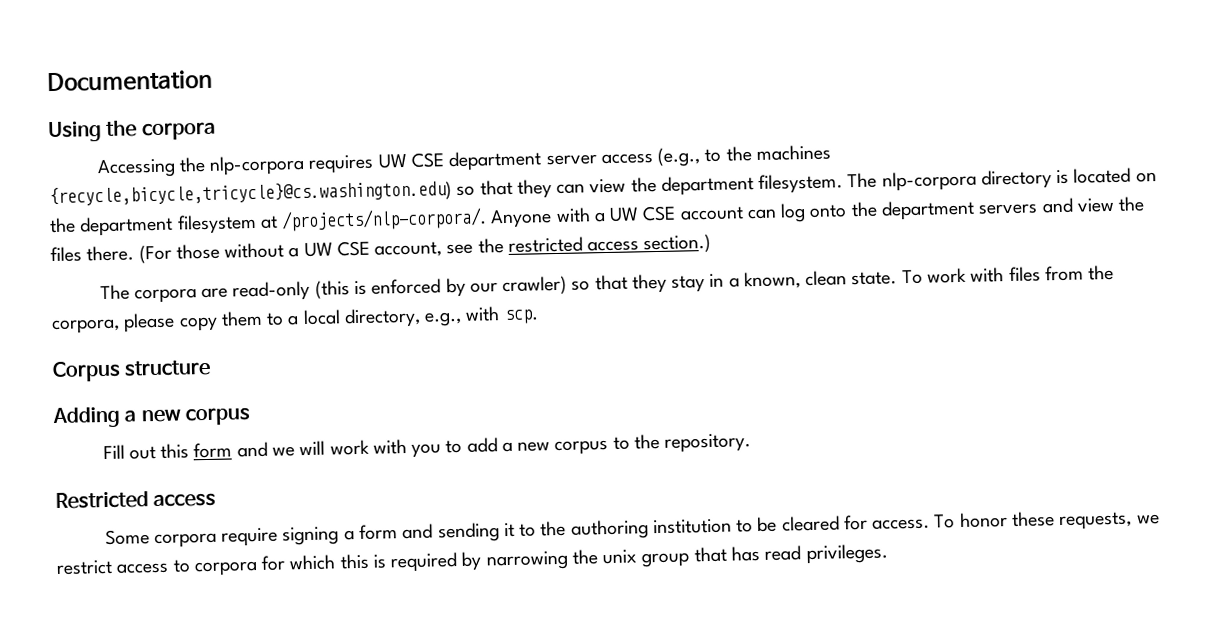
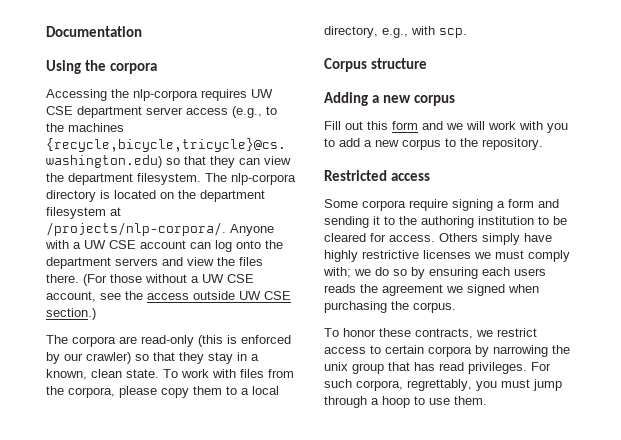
- (For those without a UW CSE account, see the restricted access section.)
+ (For those without a UW CSE account, see the access outside UW CSE section.)
- Some corpora require signing a form and sending it to the authoring institution to be cleared for access. To honor these requests, we restrict access to corpora for which this is required by narrowing the unix group that has read privileges.
+ Some corpora require signing a form and sending it to the authoring institution to be cleared for access. Others simply have highly restrictive licenses we must comply with; we do so by ensuring each users reads the agreement we signed when purchasing the corpus.
+ To honor these contracts, we restrict access to certain corpora by narrowing the unix group that has read privileges.
+ For such corpora, regrettably, you must jump through a hoop to use them.

